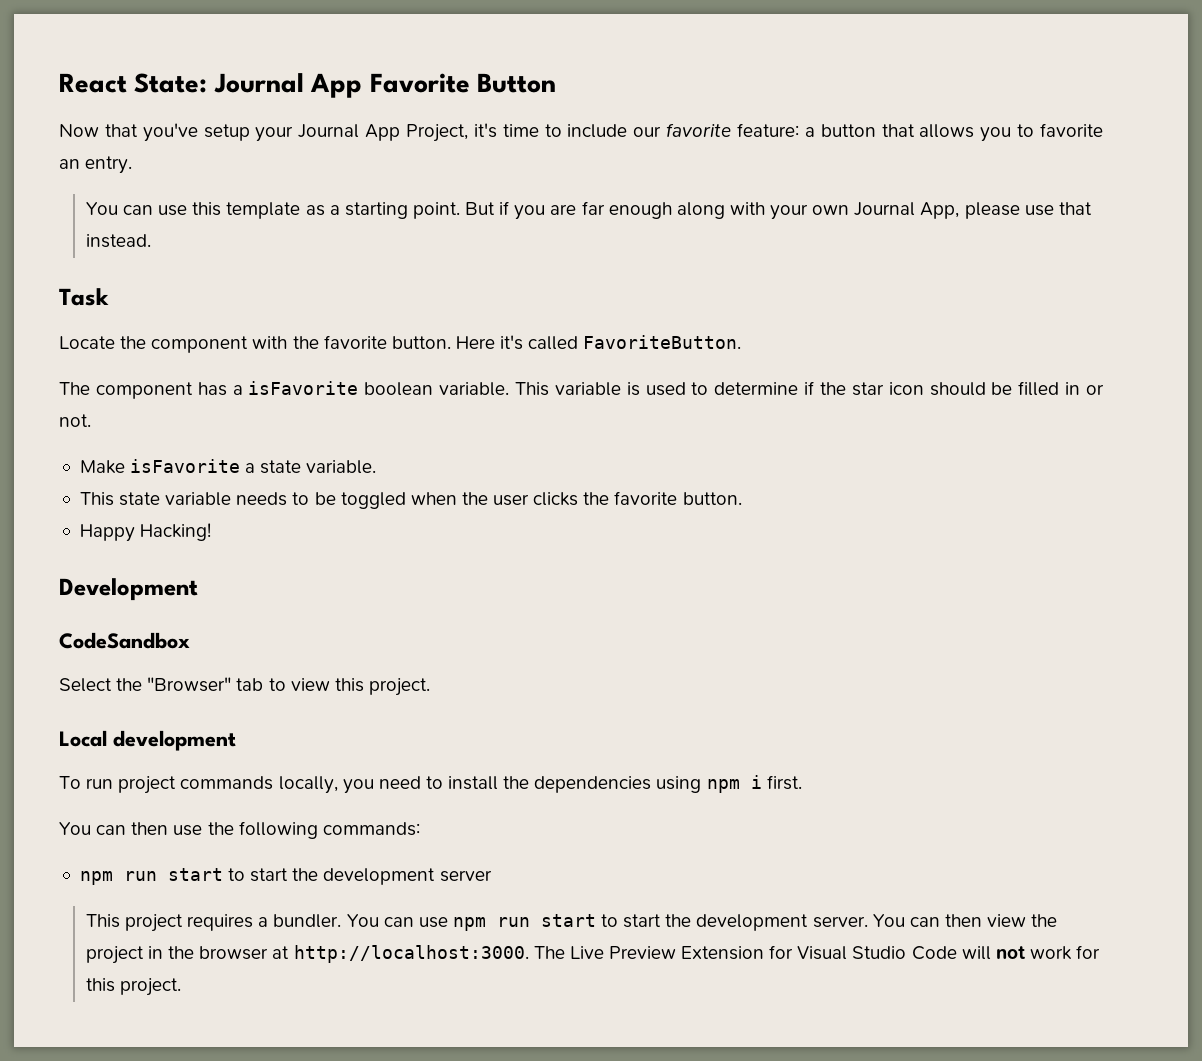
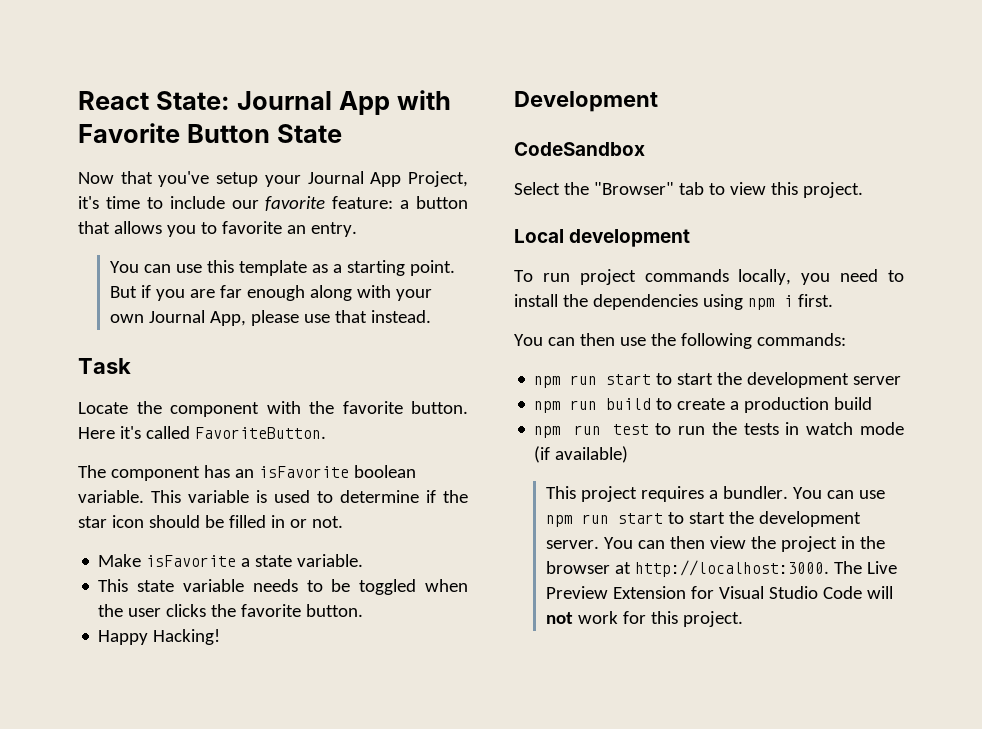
- React State: Journal App Favorite Button
+ React State: Journal App with Favorite Button State
- The component has a isFavorite boolean variable.
+ The component has an isFavorite boolean variable.
+ npm run build to create a production build
+ npm run test to run the tests in watch mode (if available)

